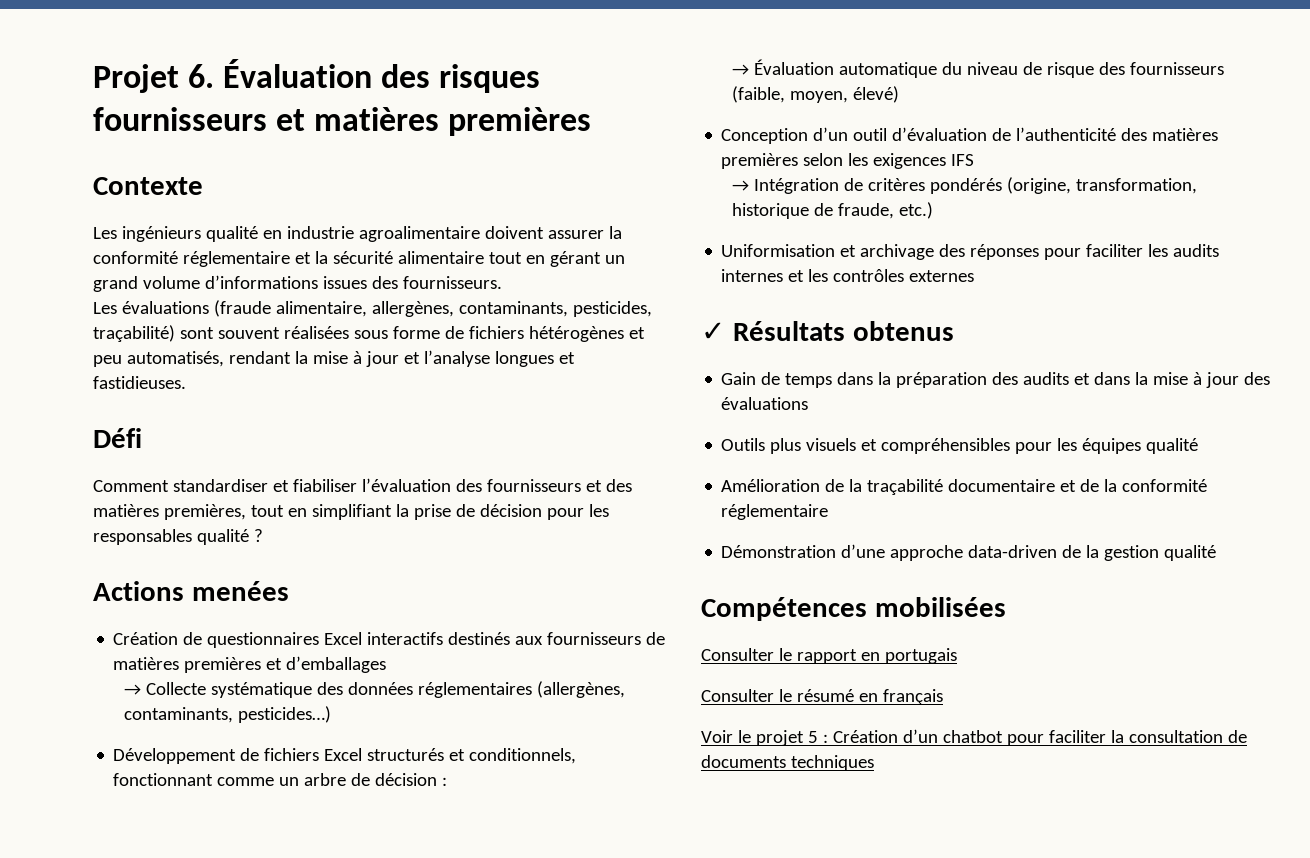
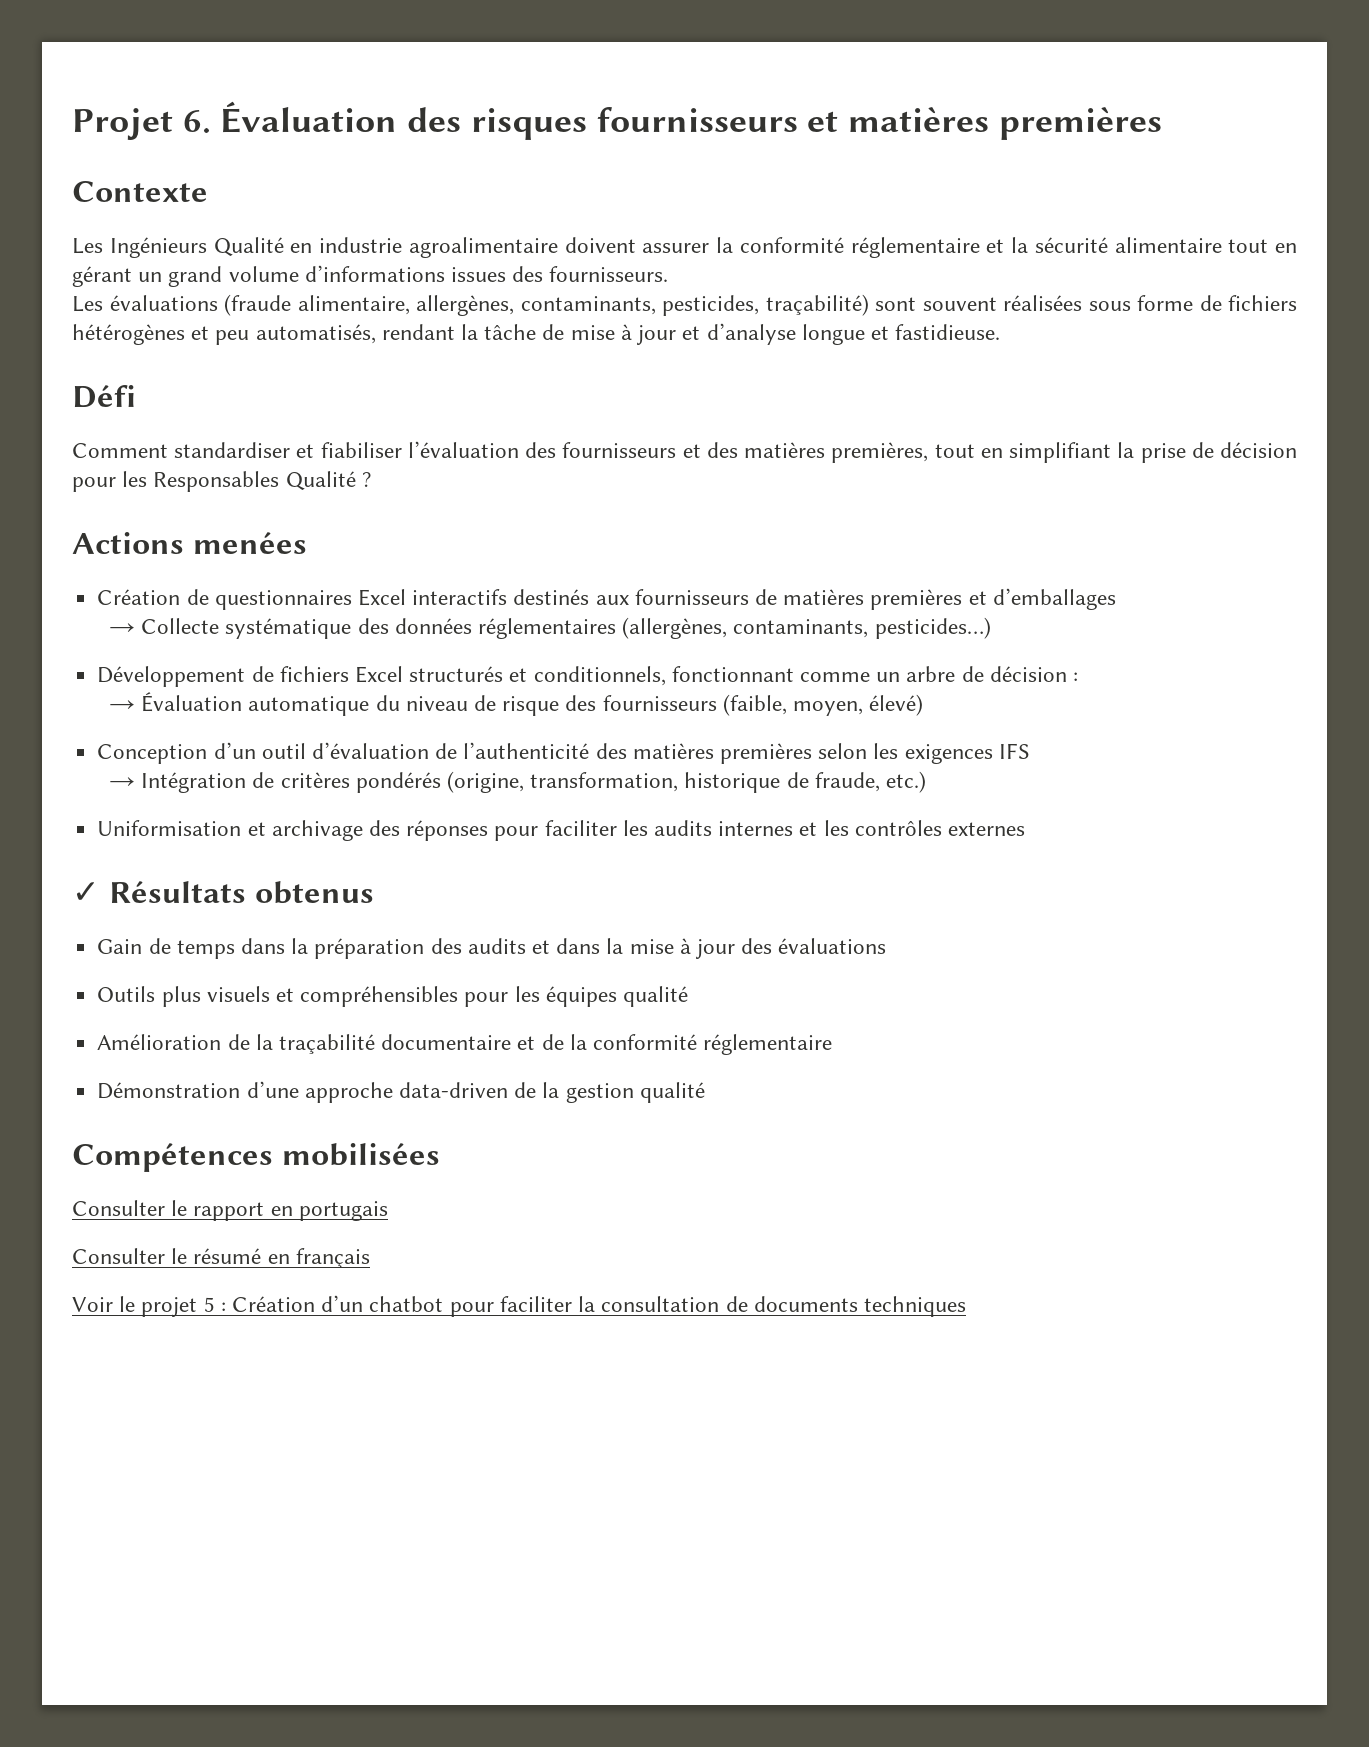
- Les ingénieurs qualité en industrie agroalimentaire doivent assurer la conformité réglementaire et la sécurité alimentaire tout en gérant un grand volume d’informations issues des fournisseurs.
+ Les Ingénieurs Qualité en industrie agroalimentaire doivent assurer la conformité réglementaire et la sécurité alimentaire tout en gérant un grand volume d’informations issues des fournisseurs.
- Les évaluations (fraude alimentaire, allergènes, contaminants, pesticides, traçabilité) sont souvent réalisées sous forme de fichiers hétérogènes et peu automatisés, rendant la mise à jour et l’analyse longues et fastidieuses.
+ Les évaluations (fraude alimentaire, allergènes, contaminants, pesticides, traçabilité) sont souvent réalisées sous forme de fichiers hétérogènes et peu automatisés, rendant la tâche de mise à jour et d’analyse longue et fastidieuse.
- Comment standardiser et fiabiliser l’évaluation des fournisseurs et des matières premières, tout en simplifiant la prise de décision pour les responsables qualité ?
+ Comment standardiser et fiabiliser l’évaluation des fournisseurs et des matières premières, tout en simplifiant la prise de décision pour les Responsables Qualité ?

